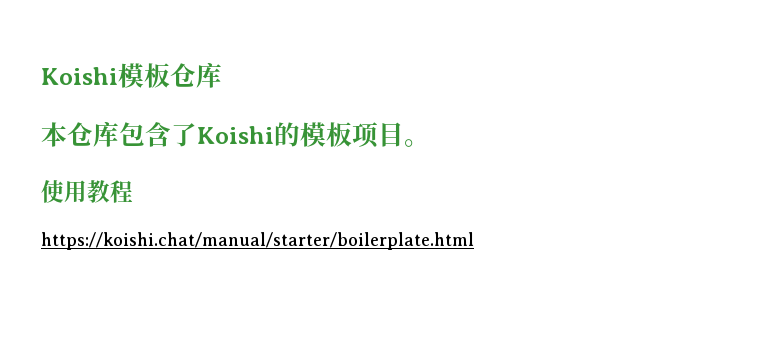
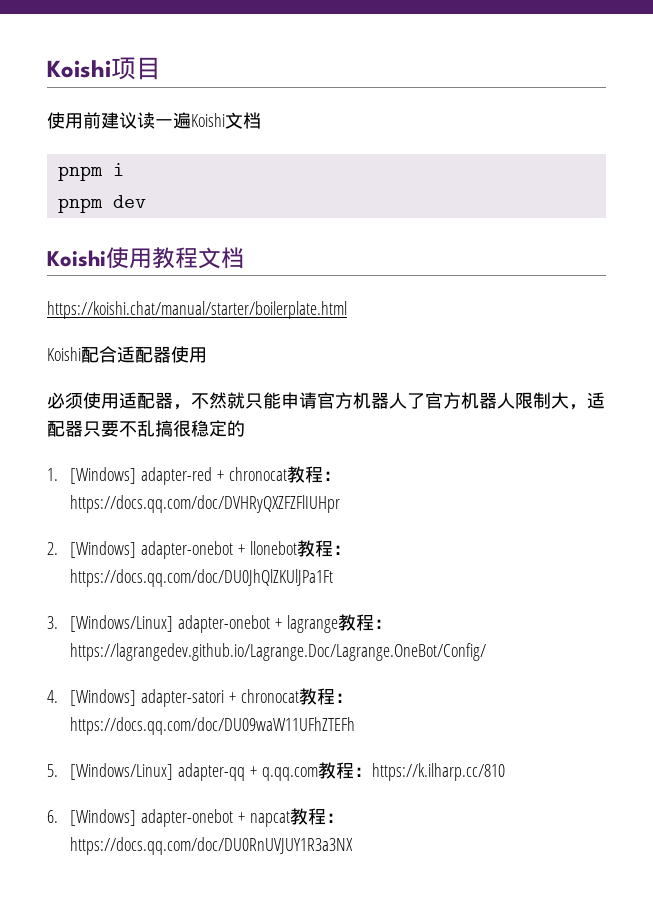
- Koishi模板仓库
- 本仓库包含了Koishi的模板项目。
- 使用教程
+ Koishi项目
+ 使用前建议读一遍Koishi文档
+ pnpm i
+ pnpm dev
+ Koishi使用教程文档
+ Koishi配合适配器使用
+ 必须使用适配器，不然就只能申请官方机器人了官方机器人限制大，适配器只要不乱搞很稳定的
+ 1. [Windows] adapter-red + chronocat教程：https://docs.qq.com/doc/DVHRyQXZFZFlIUHpr
+ 2. [Windows] adapter-onebot + llonebot教程：https://docs.qq.com/doc/DU0JhQlZKUlJPa1Ft
+ 3. [Windows/Linux] adapter-onebot + lagrange教程：https://lagrangedev.github.io/Lagrange.Doc/Lagrange.OneBot/Config/
+ 4. [Windows] adapter-satori + chronocat教程：https://docs.qq.com/doc/DU09waW11UFhZTEFh
+ 5. [Windows/Linux] adapter-qq + q.qq.com教程：https://k.ilharp.cc/810
+ 6. [Windows] adapter-onebot + napcat教程：https://docs.qq.com/doc/DU0RnUVJUY1R3a3NX

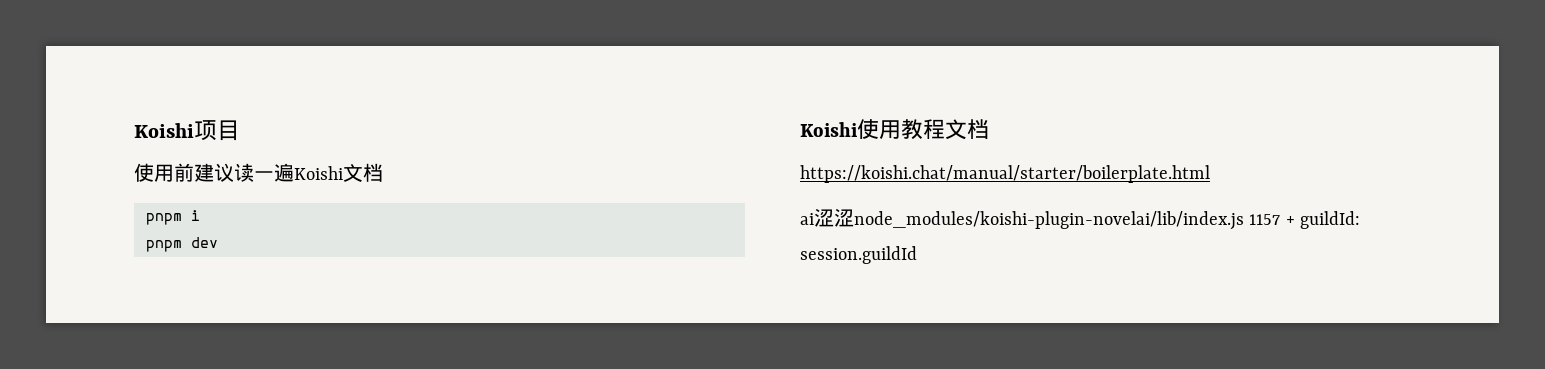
- Koishi配合适配器使用
- 必须使用适配器，不然就只能申请官方机器人了官方机器人限制大，适配器只要不乱搞很稳定的
- 1. [Windows] adapter-red + chronocat教程：https://docs.qq.com/doc/DVHRyQXZFZFlIUHpr
- 2. [Windows] adapter-onebot + llonebot教程：https://docs.qq.com/doc/DU0JhQlZKUlJPa1Ft
- 3. [Windows/Linux] adapter-onebot + lagrange教程：https://lagrangedev.github.io/Lagrange.Doc/Lagrange.OneBot/Config/
- 4. [Windows] adapter-satori + chronocat教程：https://docs.qq.com/doc/DU09waW11UFhZTEFh
- 5. [Windows/Linux] adapter-qq + q.qq.com教程：https://k.ilharp.cc/810
- 6. [Windows] adapter-onebot + napcat教程：https://docs.qq.com/doc/DU0RnUVJUY1R3a3NX
+ ai涩涩node_modules/koishi-plugin-novelai/lib/index.js 1157 + guildId: session.guildId

